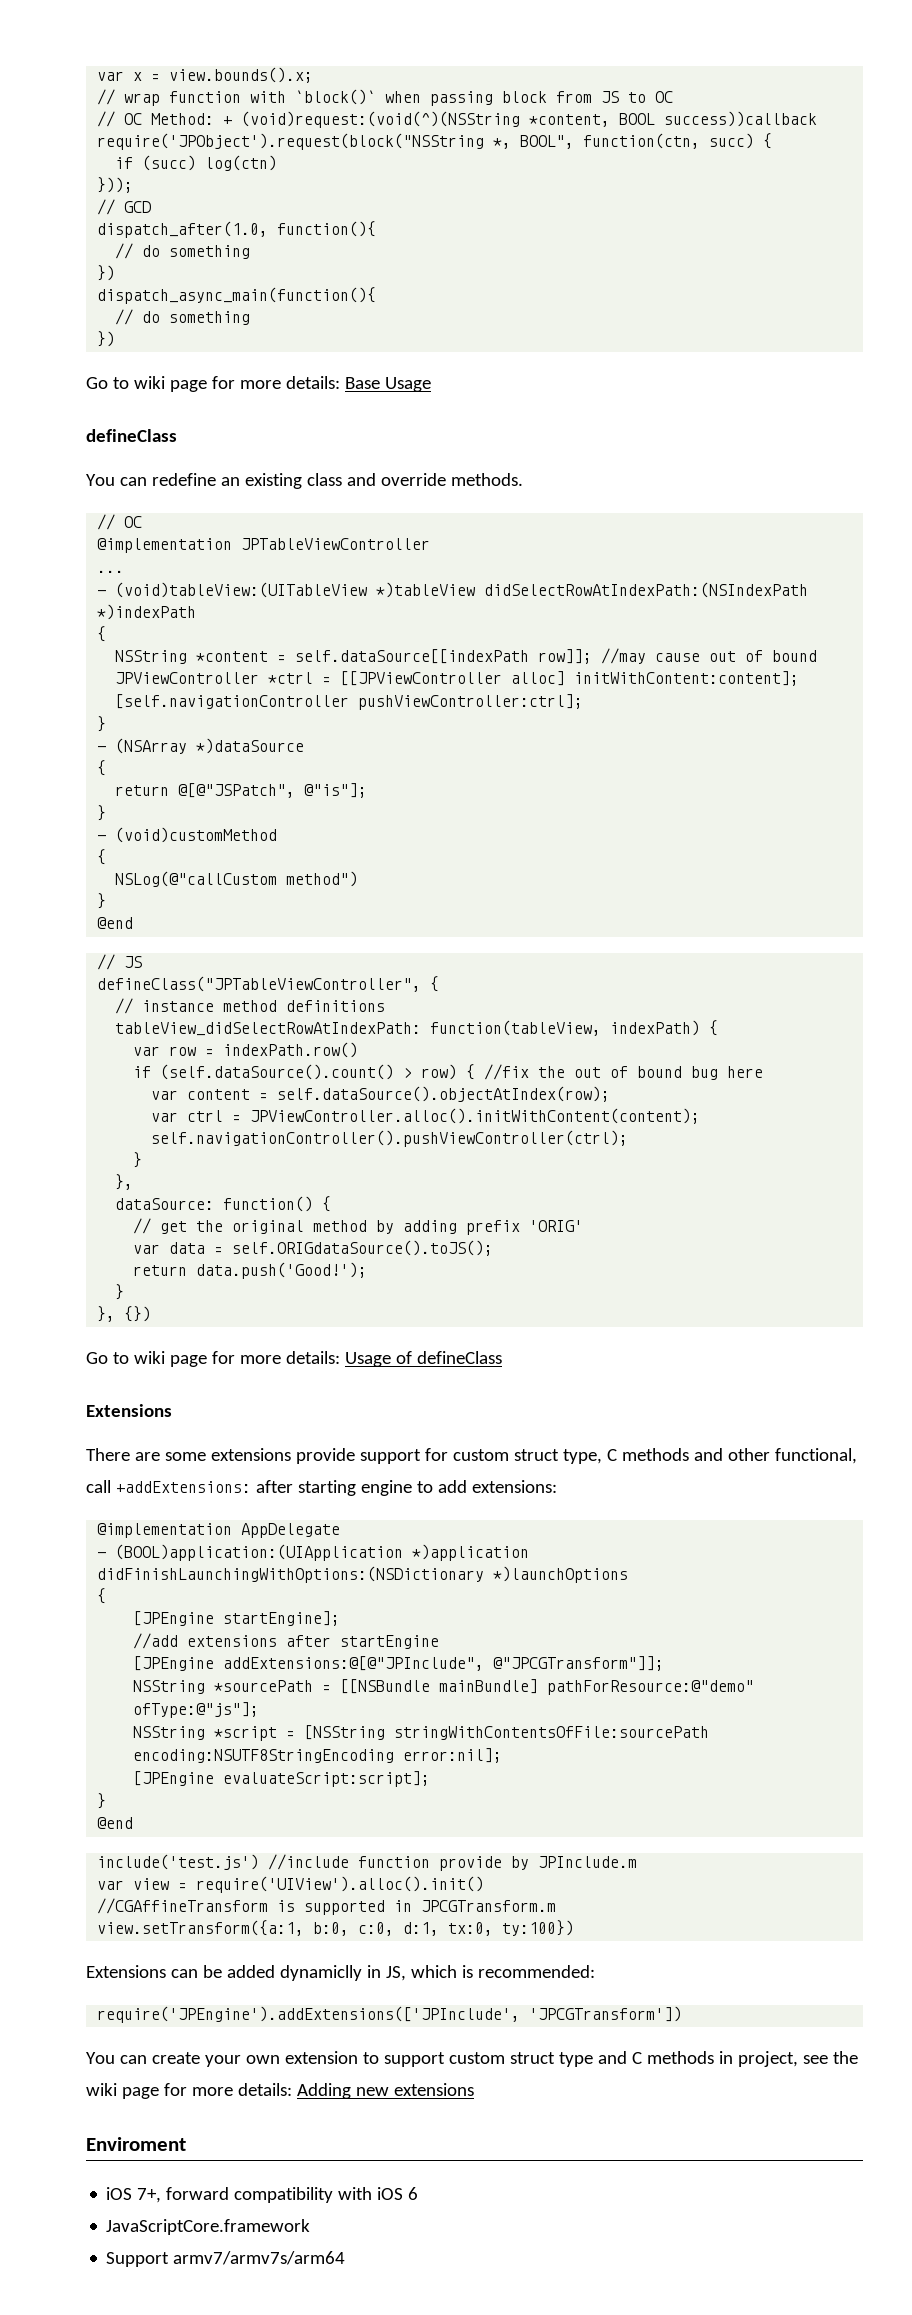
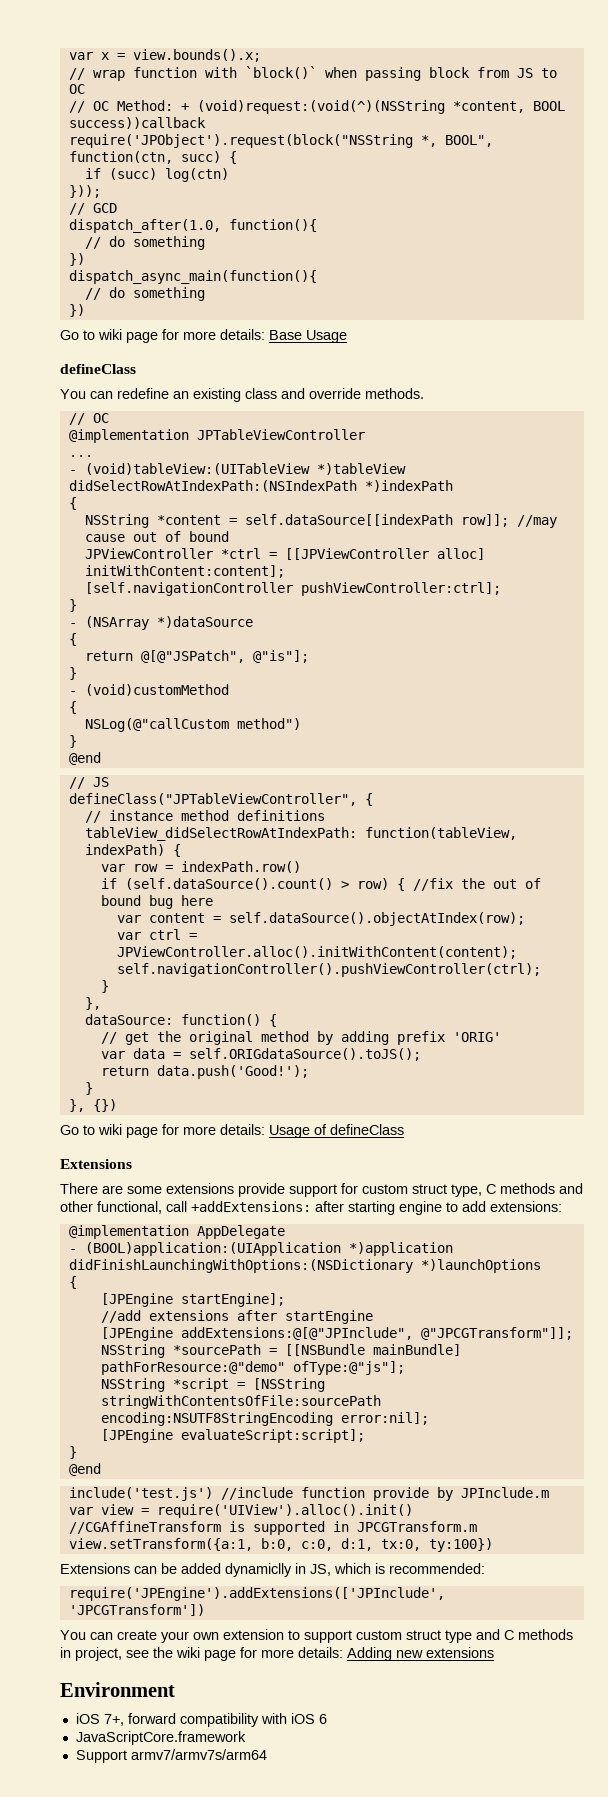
- Enviroment
+ Environment

